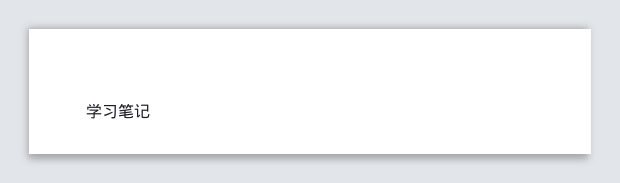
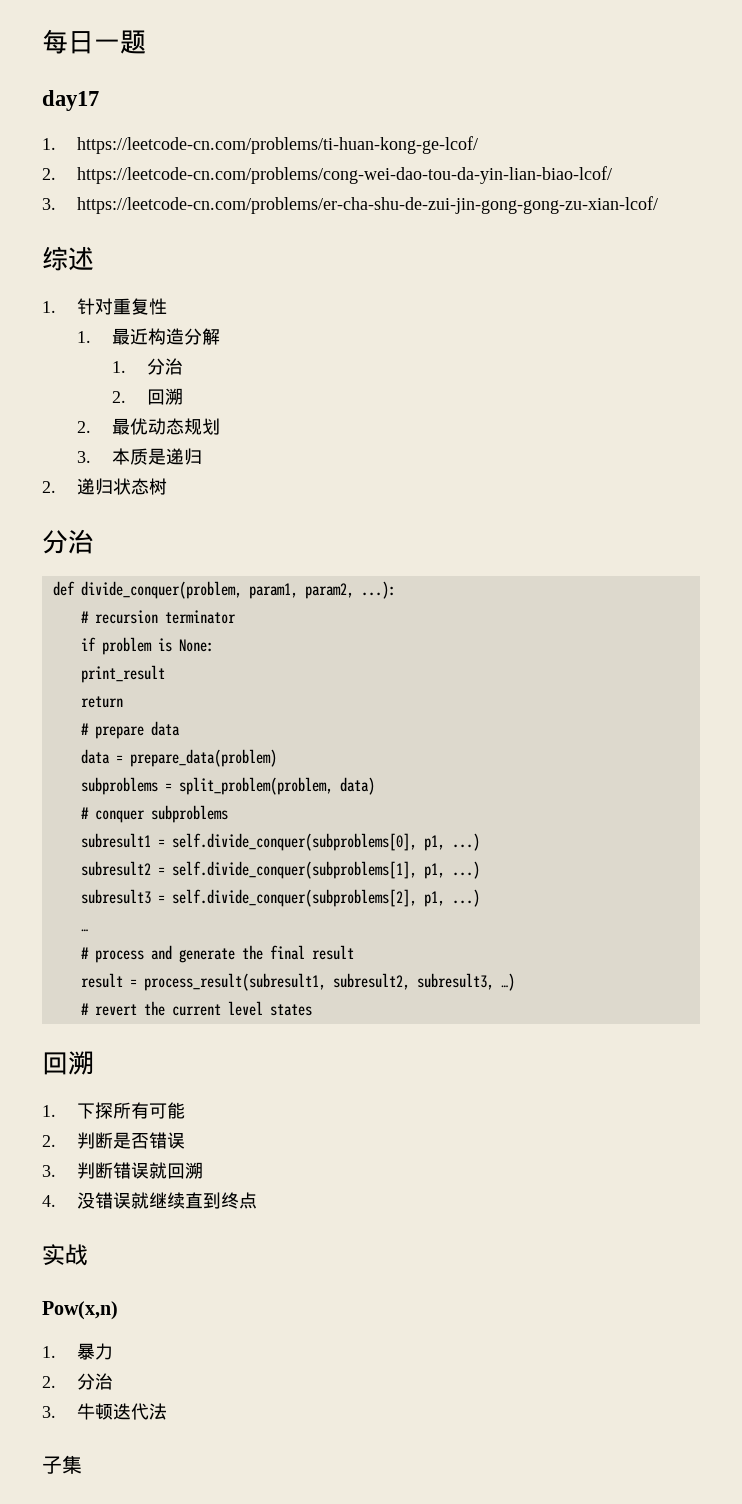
- 学习笔记
+ 每日一题
+ day17
+ 1. https://leetcode-cn.com/problems/ti-huan-kong-ge-lcof/
+ 2. https://leetcode-cn.com/problems/cong-wei-dao-tou-da-yin-lian-biao-lcof/
+ 3. https://leetcode-cn.com/problems/er-cha-shu-de-zui-jin-gong-gong-zu-xian-lcof/
+ 综述
+ 1.针对重复性
+ 1.最近构造分解
+ 1.分治
+ 2.回溯
+ 2.最优动态规划
+ 3.本质是递归
+ 2.递归状态树
+ 分治
+ def divide_conquer(problem, param1, param2, ...):
+ # recursion terminator
+ if problem is None:
+ print_result
+ return
+ # prepare data
+ data = prepare_data(problem)
+ subproblems = split_problem(problem, data)
+ # conquer subproblems
+ subresult1 = self.divide_conquer(subproblems[0], p1, ...)
+ subresult2 = self.divide_conquer(subproblems[1], p1, ...)
+ subresult3 = self.divide_conquer(subproblems[2], p1, ...)
+ …
+ # process and generate the final result
+ result = process_result(subresult1, subresult2, subresult3, …)
+ # revert the current level states
+ 回溯
+ 1.下探所有可能
+ 2.判断是否错误
+ 3.判断错误就回溯
+ 4.没错误就继续直到终点
+ 实战
+ Pow(x,n)
+ 1.暴力
+ 2.分治
+ 3.牛顿迭代法
+ 子集

